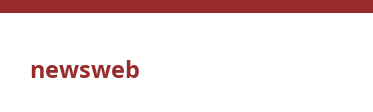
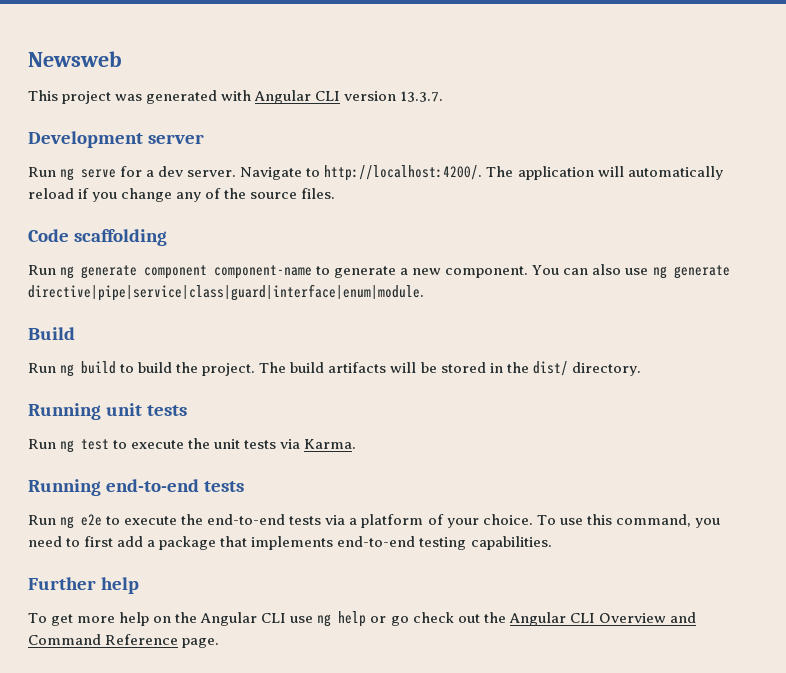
- newsweb
+ Newsweb
+ This project was generated with Angular CLI version 13.3.7.
+ Development server
+ Run ng serve for a dev server. Navigate to http://localhost:4200/. The application will automatically reload if you change any of the source files.
+ Code scaffolding
+ Run ng generate component component-name to generate a new component. You can also use ng generate directive|pipe|service|class|guard|interface|enum|module.
+ Build
+ Run ng build to build the project. The build artifacts will be stored in the dist/ directory.
+ Running unit tests
+ Run ng test to execute the unit tests via Karma.
+ Running end-to-end tests
+ Run ng e2e to execute the end-to-end tests via a platform of your choice. To use this command, you need to first add a package that implements end-to-end testing capabilities.
+ Further help
+ To get more help on the Angular CLI use ng help or go check out the Angular CLI Overview and Command Reference page.

